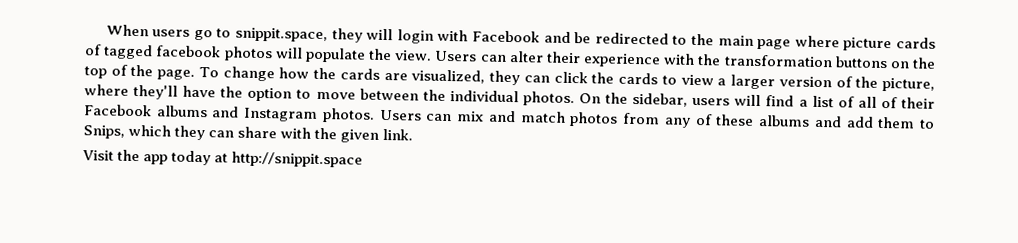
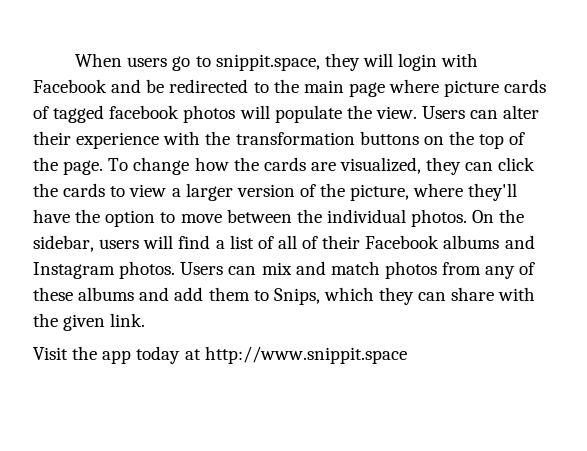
- Visit the app today at http://snippit.space
+ Visit the app today at http://www.snippit.space

